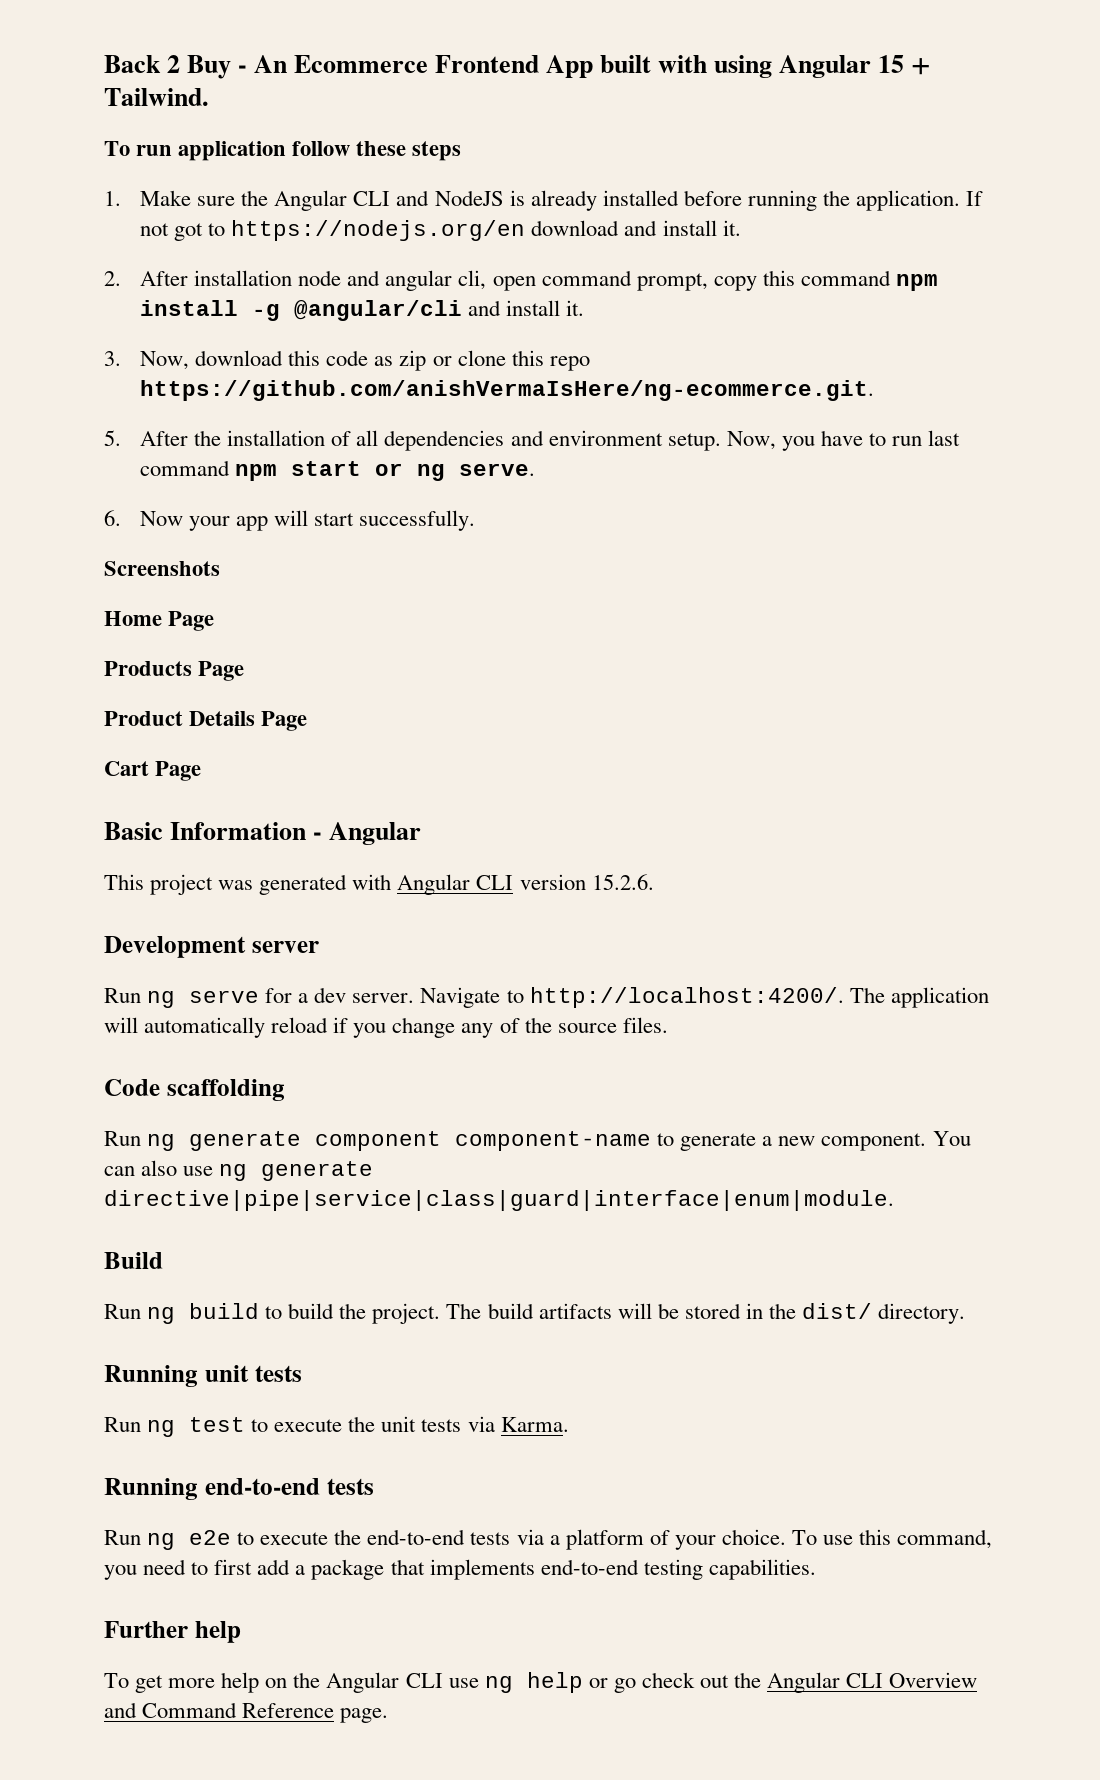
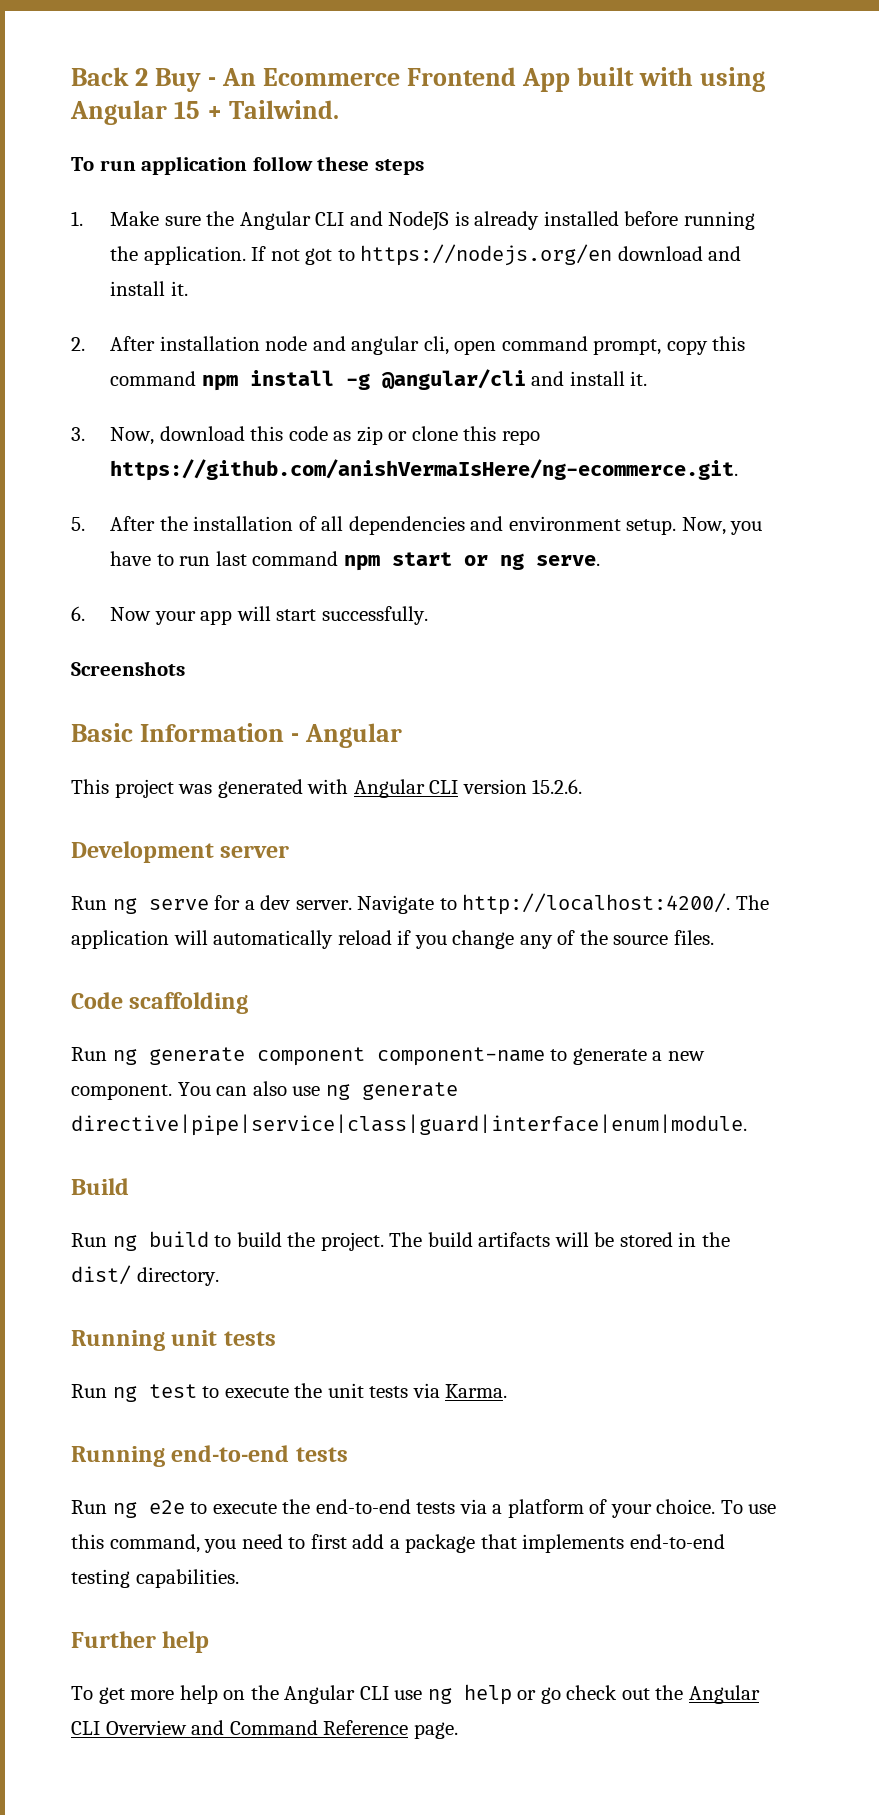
- Home Page
- Products Page
- Product Details Page
- Cart Page

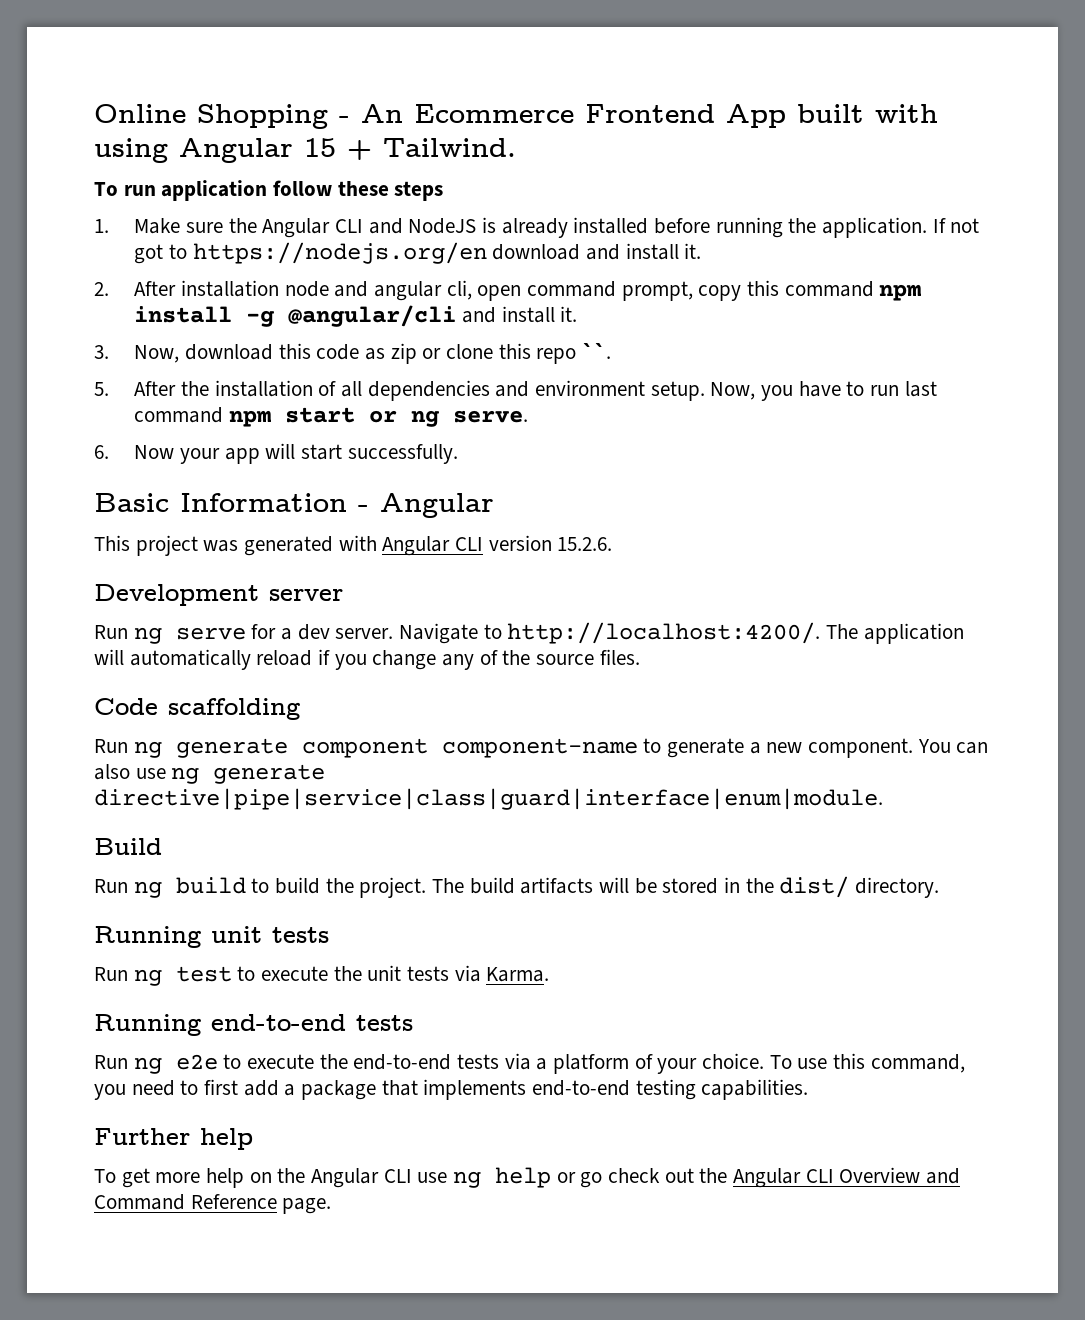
- Back 2 Buy - An Ecommerce Frontend App built with using Angular 15 + Tailwind.
+ Online Shopping - An Ecommerce Frontend App built with using Angular 15 + Tailwind.
- 3. Now, download this code as zip or clone this repo https://github.com/anishVermaIsHere/ng-ecommerce.git.
+ 3. Now, download this code as zip or clone this repo ``.
- Screenshots

